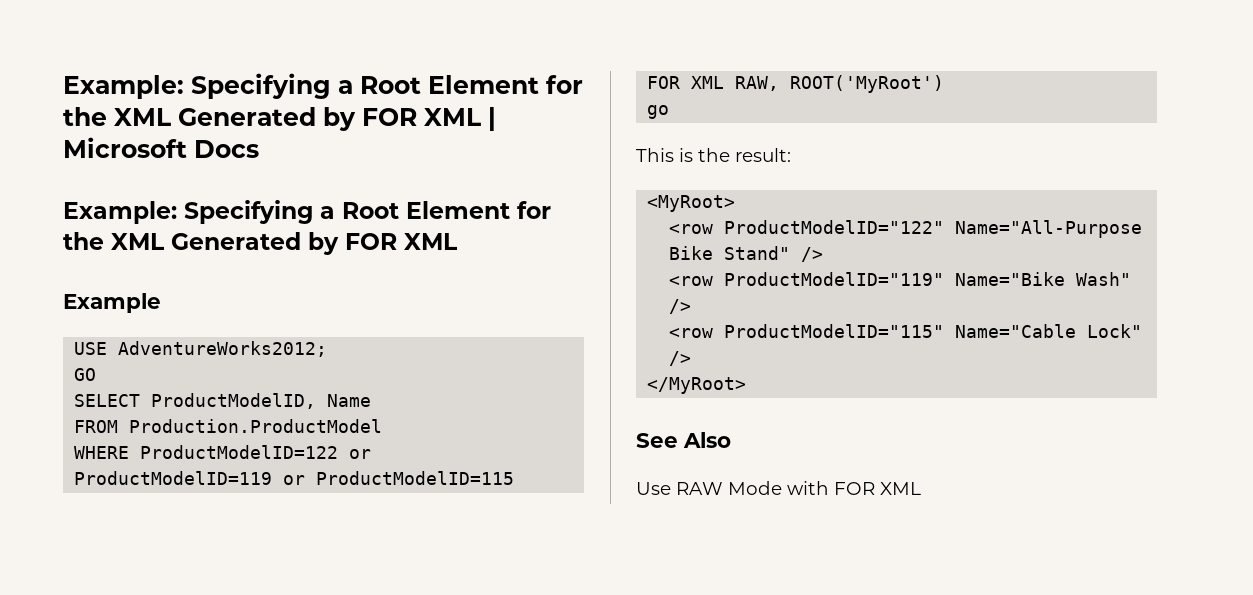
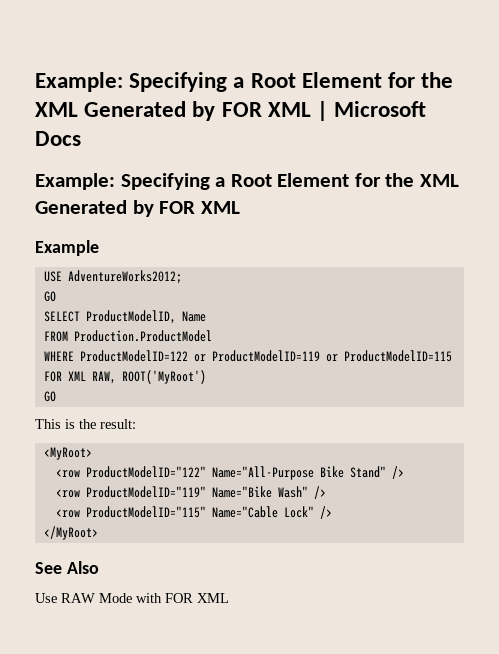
  FOR XML RAW, ROOT('MyRoot')
- go
+ GO

